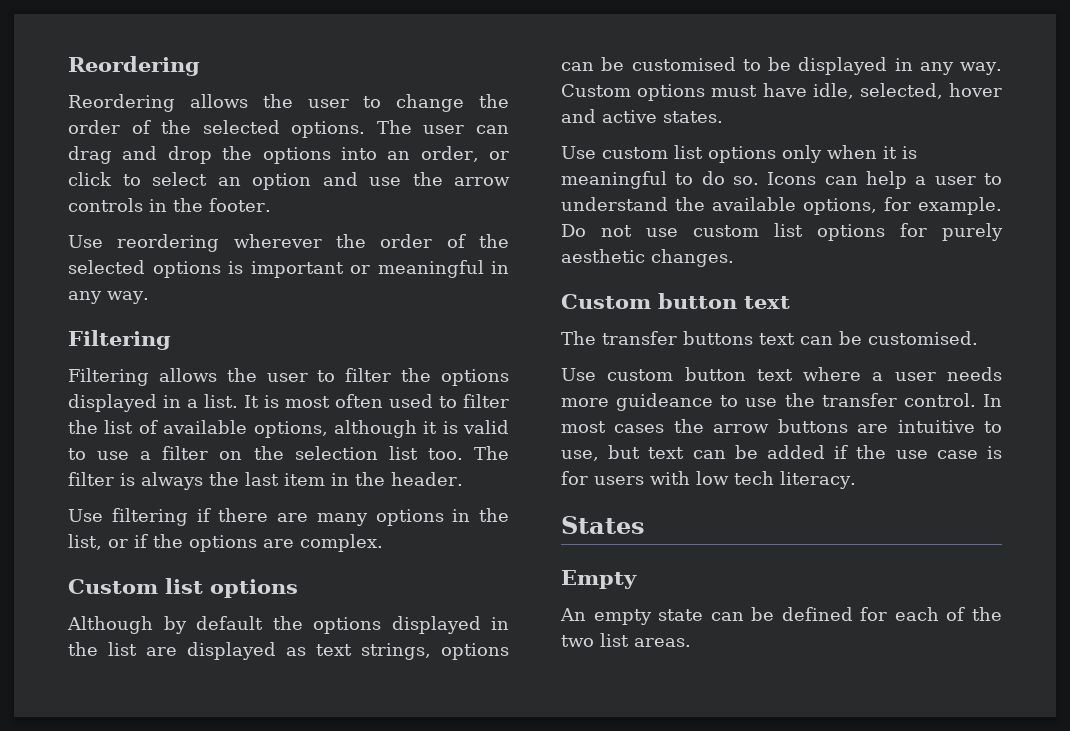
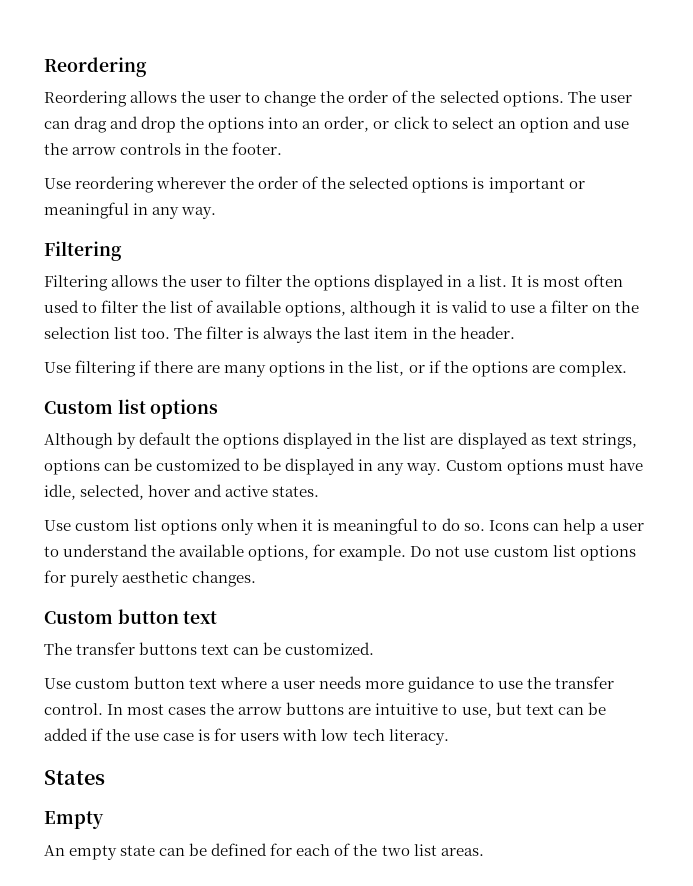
- Although by default the options displayed in the list are displayed as text strings, options can be customised to be displayed in any way.
+ Although by default the options displayed in the list are displayed as text strings, options can be customized to be displayed in any way.
- The transfer buttons text can be customised.
+ The transfer buttons text can be customized.
- Use custom button text where a user needs more guideance to use the transfer control.
+ Use custom button text where a user needs more guidance to use the transfer control.

